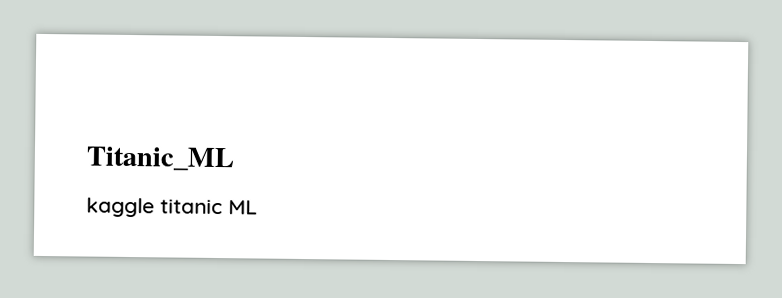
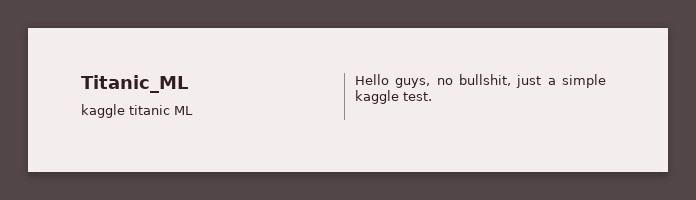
+ Hello guys, no bullshit, just a simple kaggle test.

